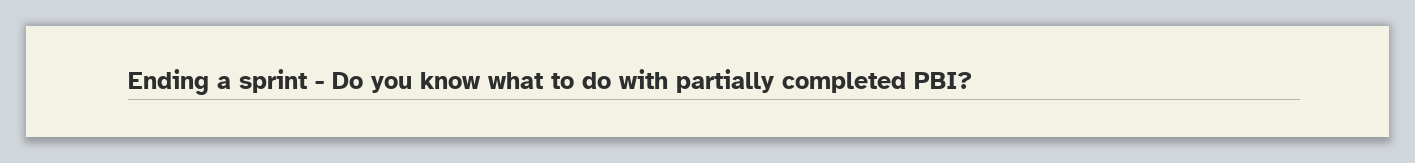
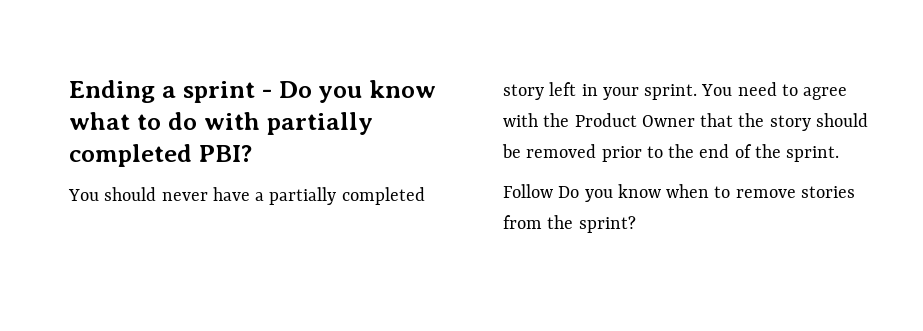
+ You should never have a partially completed story left in your sprint. You need to agree with the Product Owner that the story should be removed prior to the end of the sprint.
+ Follow Do you know when to remove stories from the sprint?

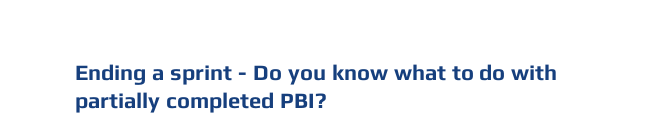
- You should never have a partially completed story left in your sprint. You need to agree with the Product Owner that the story should be removed prior to the end of the sprint.
- Follow Do you know when to remove stories from the sprint?

